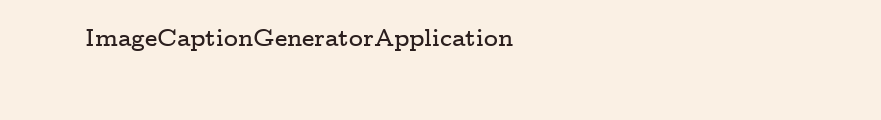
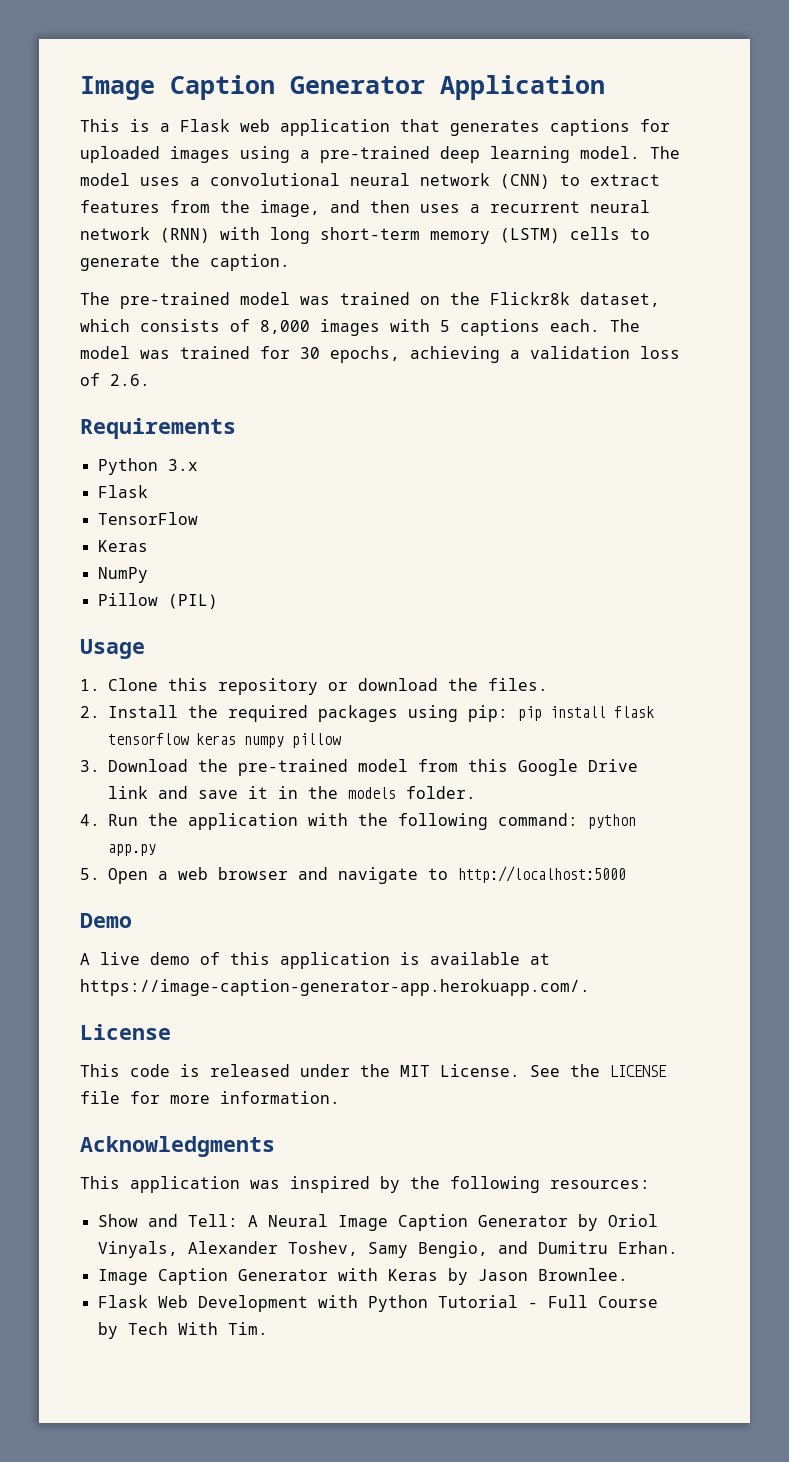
- ImageCaptionGeneratorApplication
+ Image Caption Generator Application
+ This is a Flask web application that generates captions for uploaded images using a pre-trained deep learning model. The model uses a convolutional neural network (CNN) to extract features from the image, and then uses a recurrent neural network (RNN) with long short-term memory (LSTM) cells to generate the caption.
+ The pre-trained model was trained on the Flickr8k dataset, which consists of 8,000 images with 5 captions each. The model was trained for 30 epochs, achieving a validation loss of 2.6.
+ Requirements
+ Python 3.x
+ Flask
+ TensorFlow
+ Keras
+ NumPy
+ Pillow (PIL)
+ Usage
+ 1. Clone this repository or download the files.
+ 2. Install the required packages using pip: pip install flask tensorflow keras numpy pillow
+ 3. Download the pre-trained model from this Google Drive link and save it in the models folder.
+ 4. Run the application with the following command: python app.py
+ 5. Open a web browser and navigate to http://localhost:5000
+ Demo
+ A live demo of this application is available at https://image-caption-generator-app.herokuapp.com/.
+ License
+ This code is released under the MIT License. See the LICENSE file for more information.
+ Acknowledgments
+ This application was inspired by the following resources:
+ Show and Tell: A Neural Image Caption Generator by Oriol Vinyals, Alexander Toshev, Samy Bengio, and Dumitru Erhan.
+ Image Caption Generator with Keras by Jason Brownlee.
+ Flask Web Development with Python Tutorial - Full Course by Tech With Tim.

